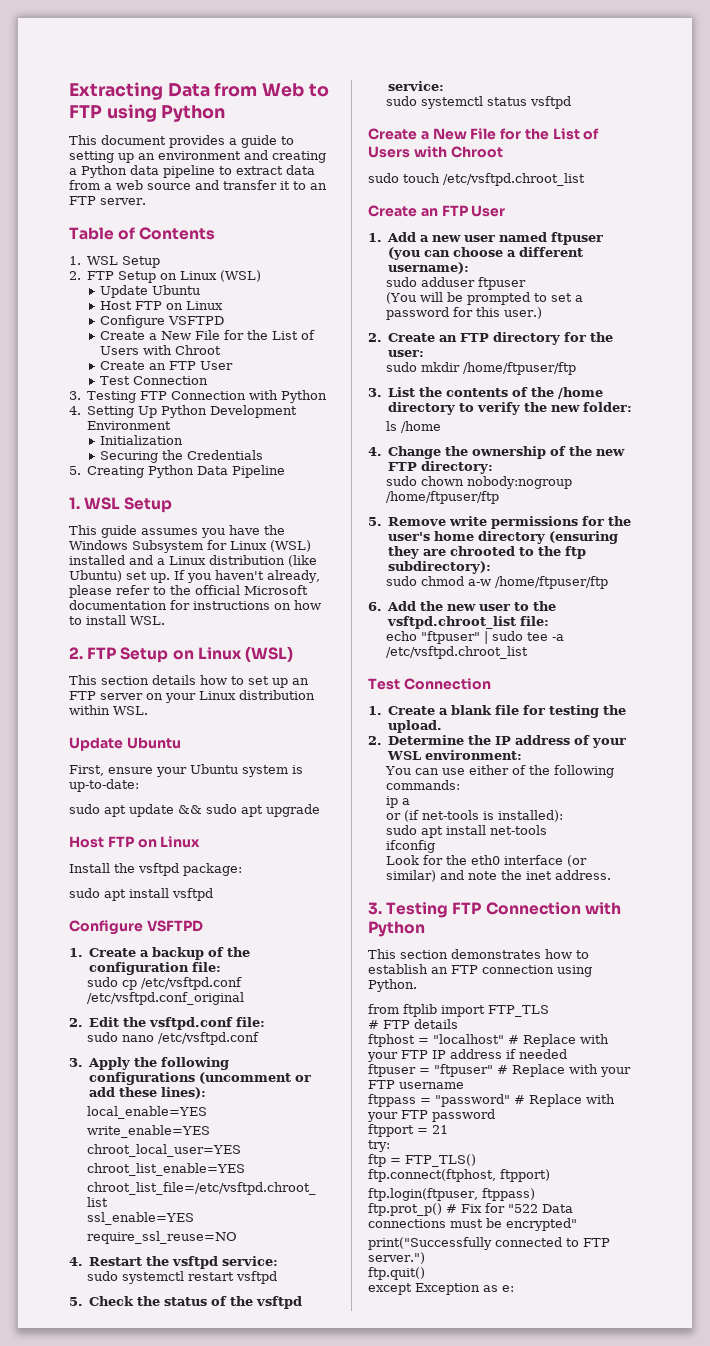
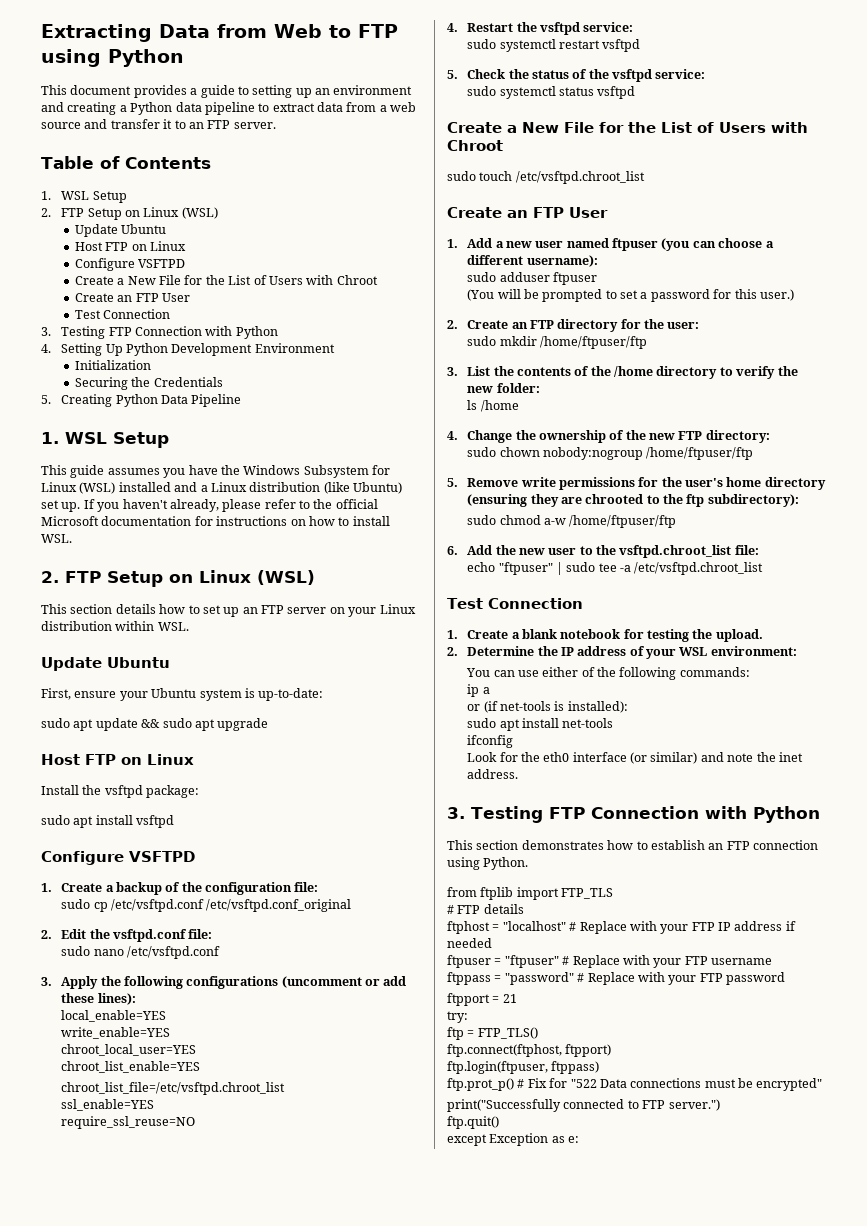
- 1. Create a blank file for testing the upload.
+ 1. Create a blank notebook for testing the upload.

